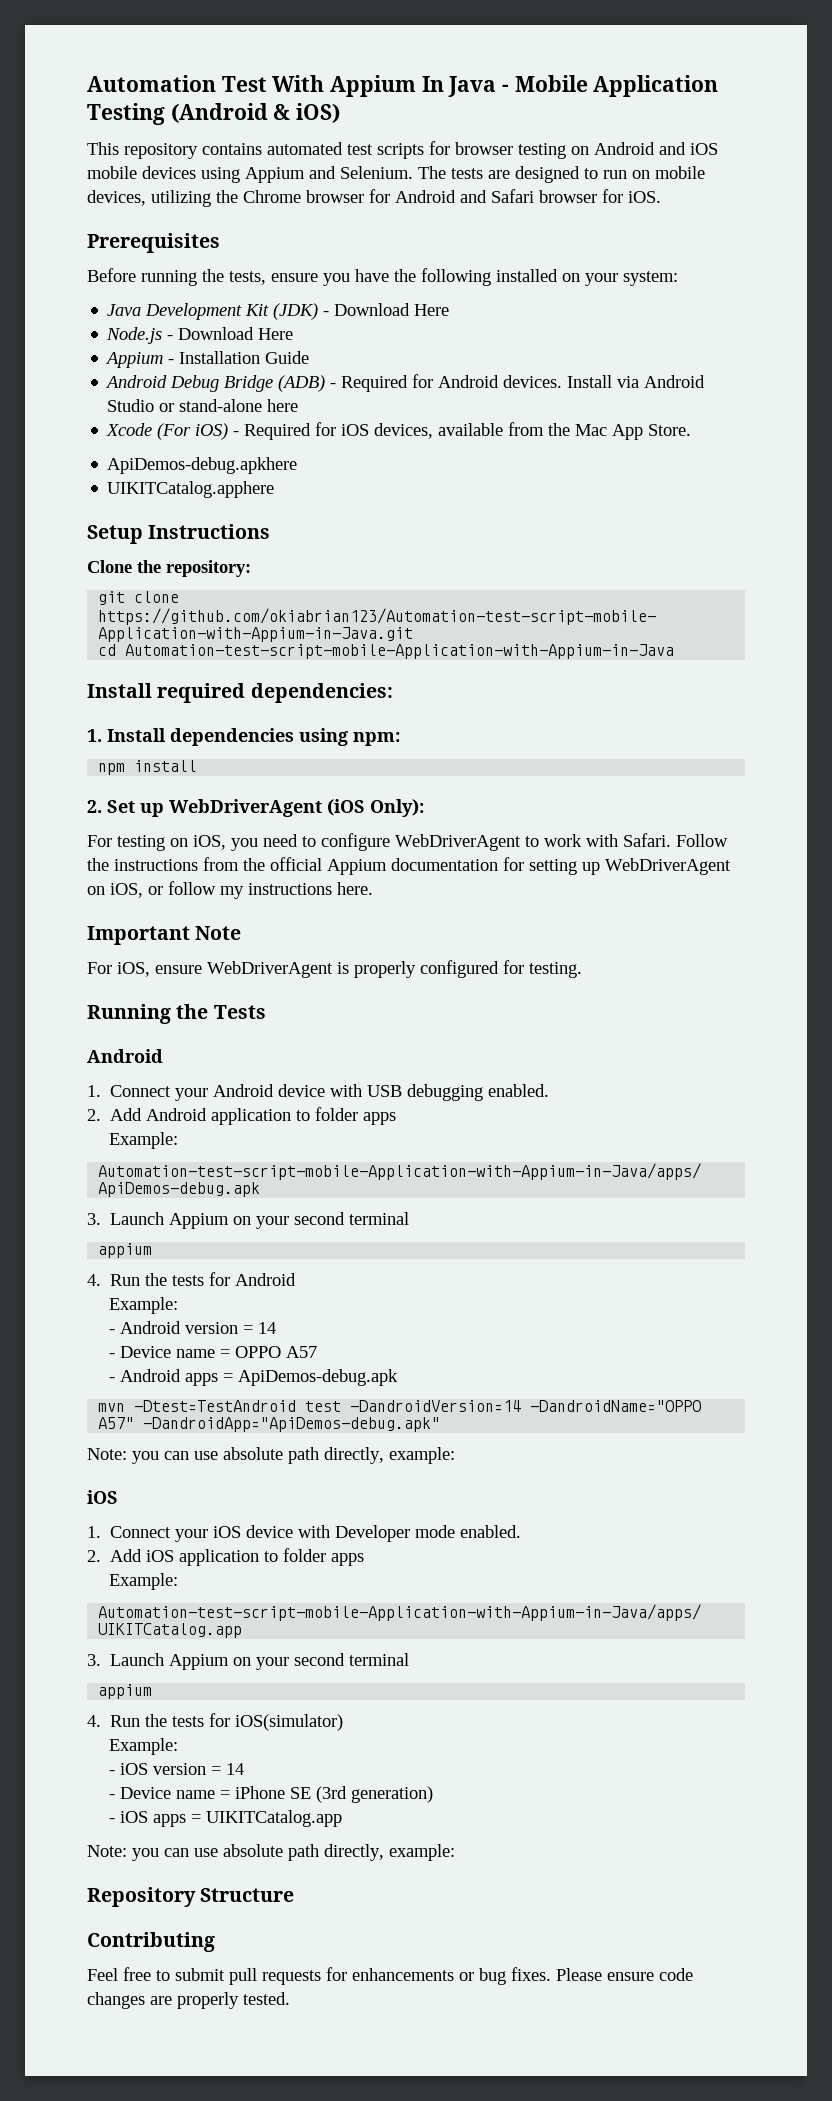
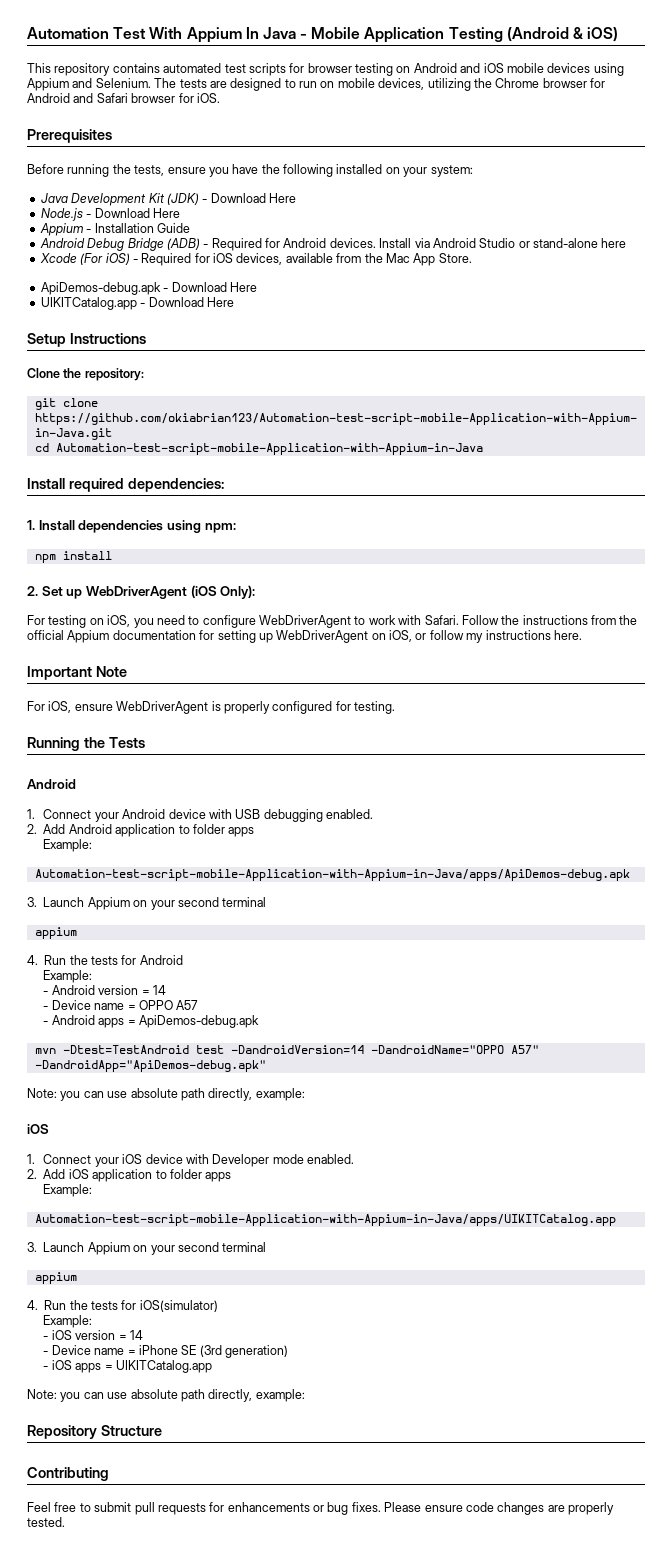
- ApiDemos-debug.apkhere
- UIKITCatalog.apphere
+ ApiDemos-debug.apk - Download Here
+ UIKITCatalog.app - Download Here

